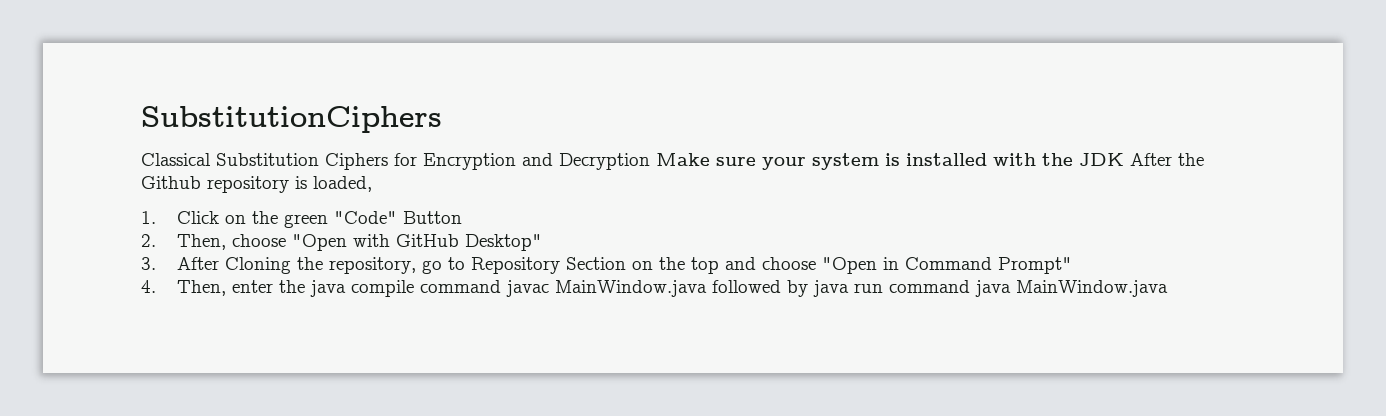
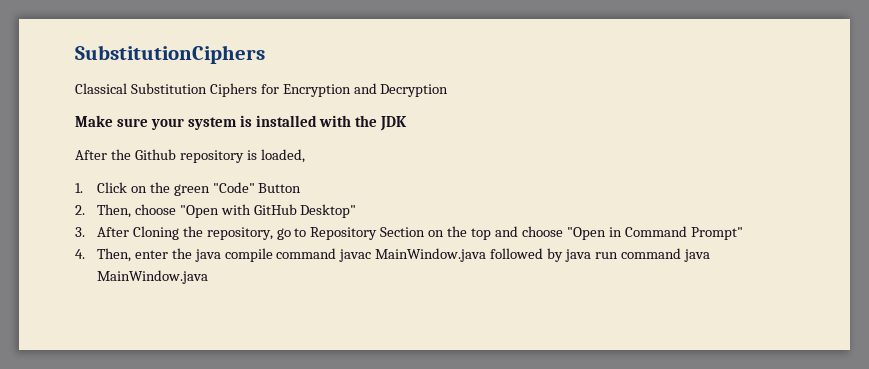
- Classical Substitution Ciphers for Encryption and Decryption Make sure your system is installed with the JDK After the Github repository is loaded,
+ Classical Substitution Ciphers for Encryption and Decryption
+ Make sure your system is installed with the JDK
+ After the Github repository is loaded,

